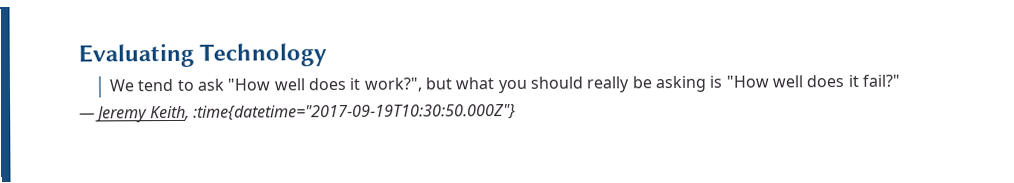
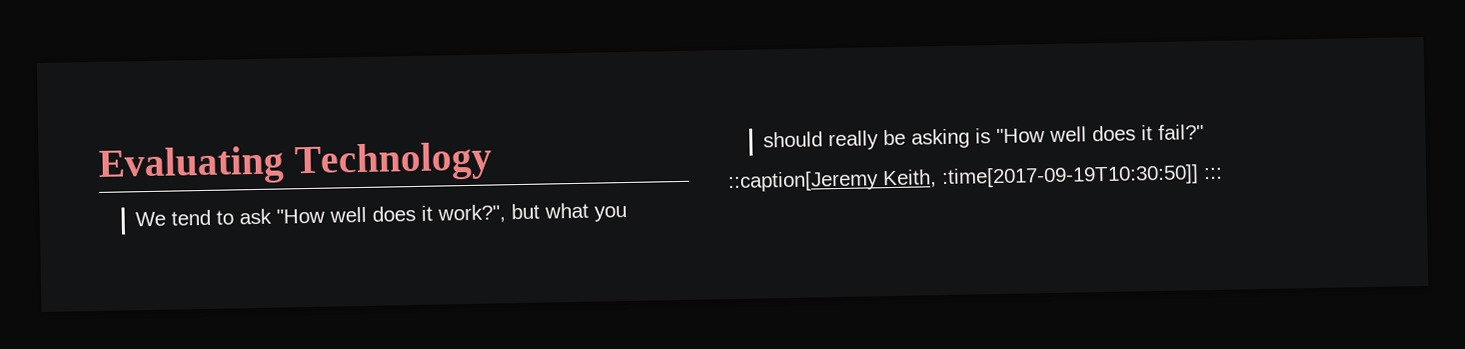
- — Jeremy Keith, :time{datetime="2017-09-19T10:30:50.000Z"}
+ ::caption[Jeremy Keith, :time[2017-09-19T10:30:50]] :::

